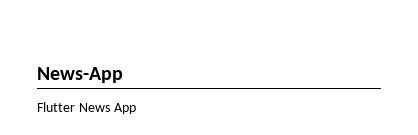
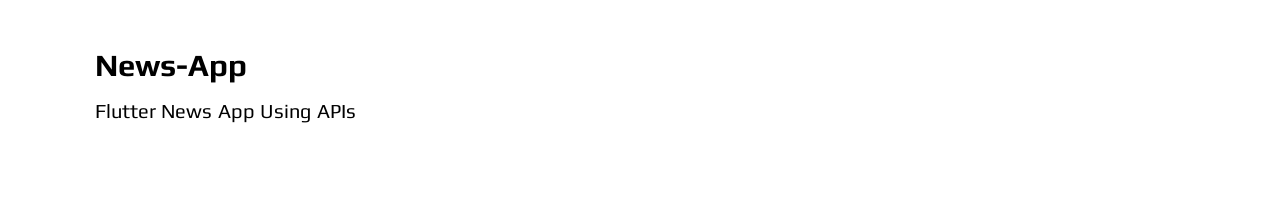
- Flutter News App
+ Flutter News App Using APIs

